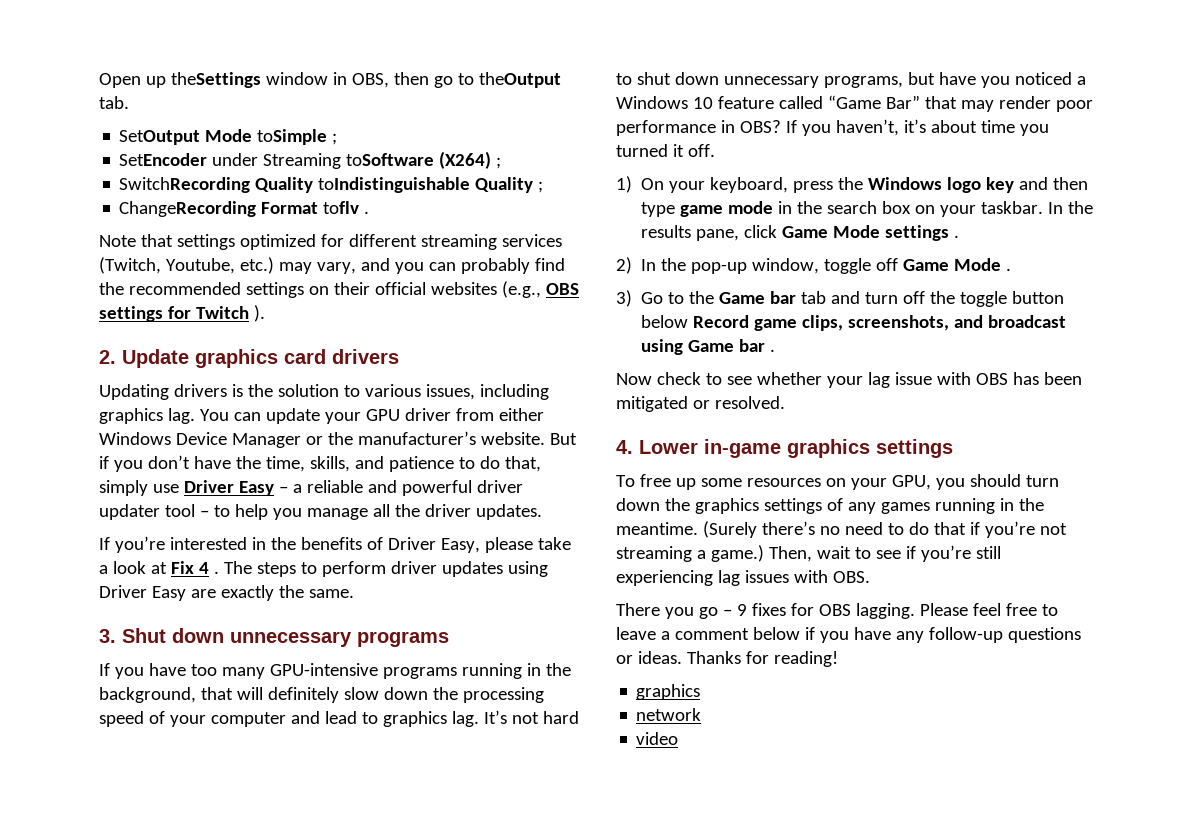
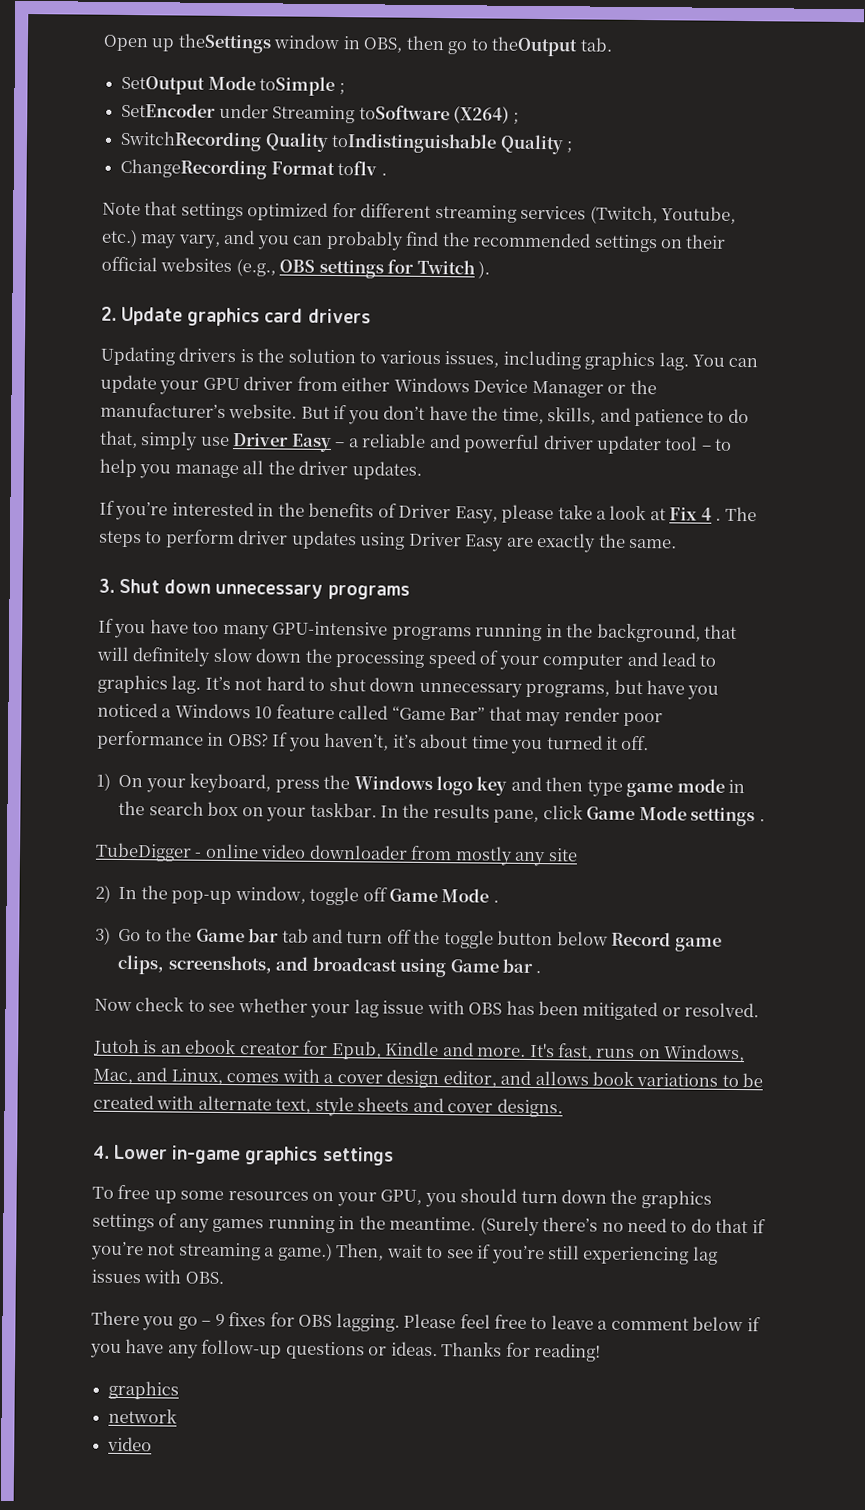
+ TubeDigger - online video downloader from mostly any site
+ Jutoh is an ebook creator for Epub, Kindle and more. It's fast, runs on Windows, Mac, and Linux, comes with a cover design editor, and allows book variations to be created with alternate text, style sheets and cover designs.

